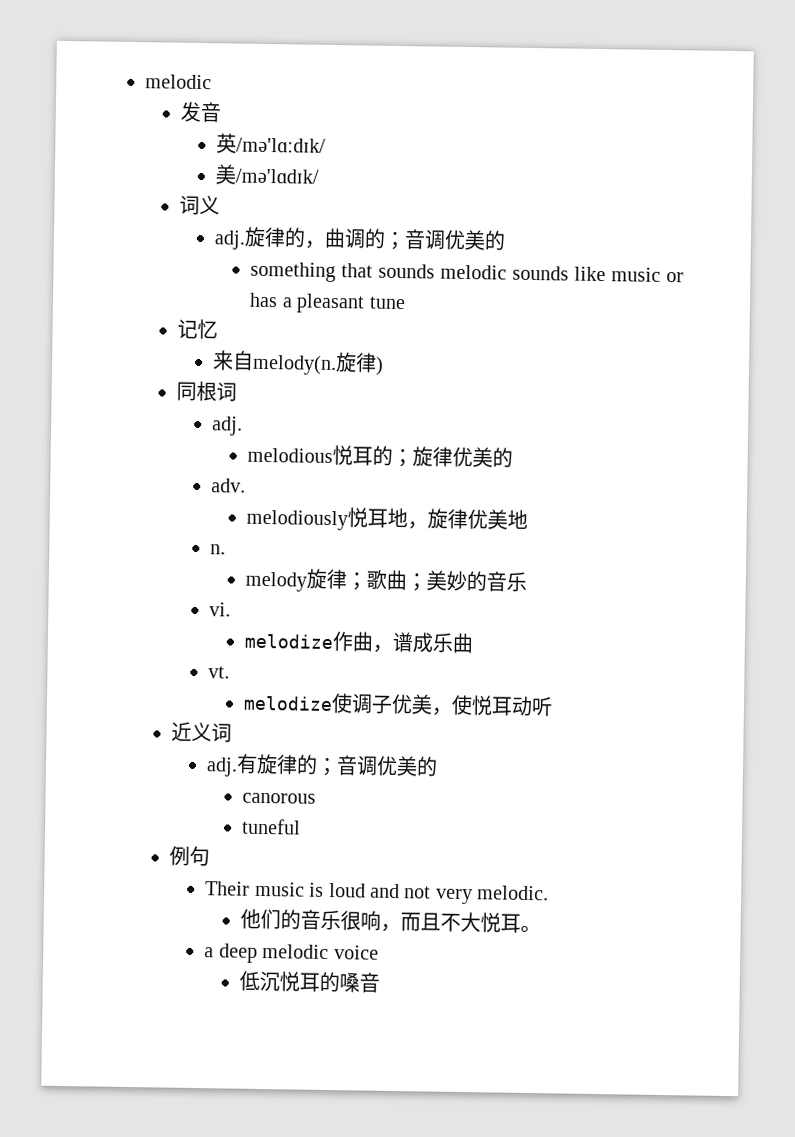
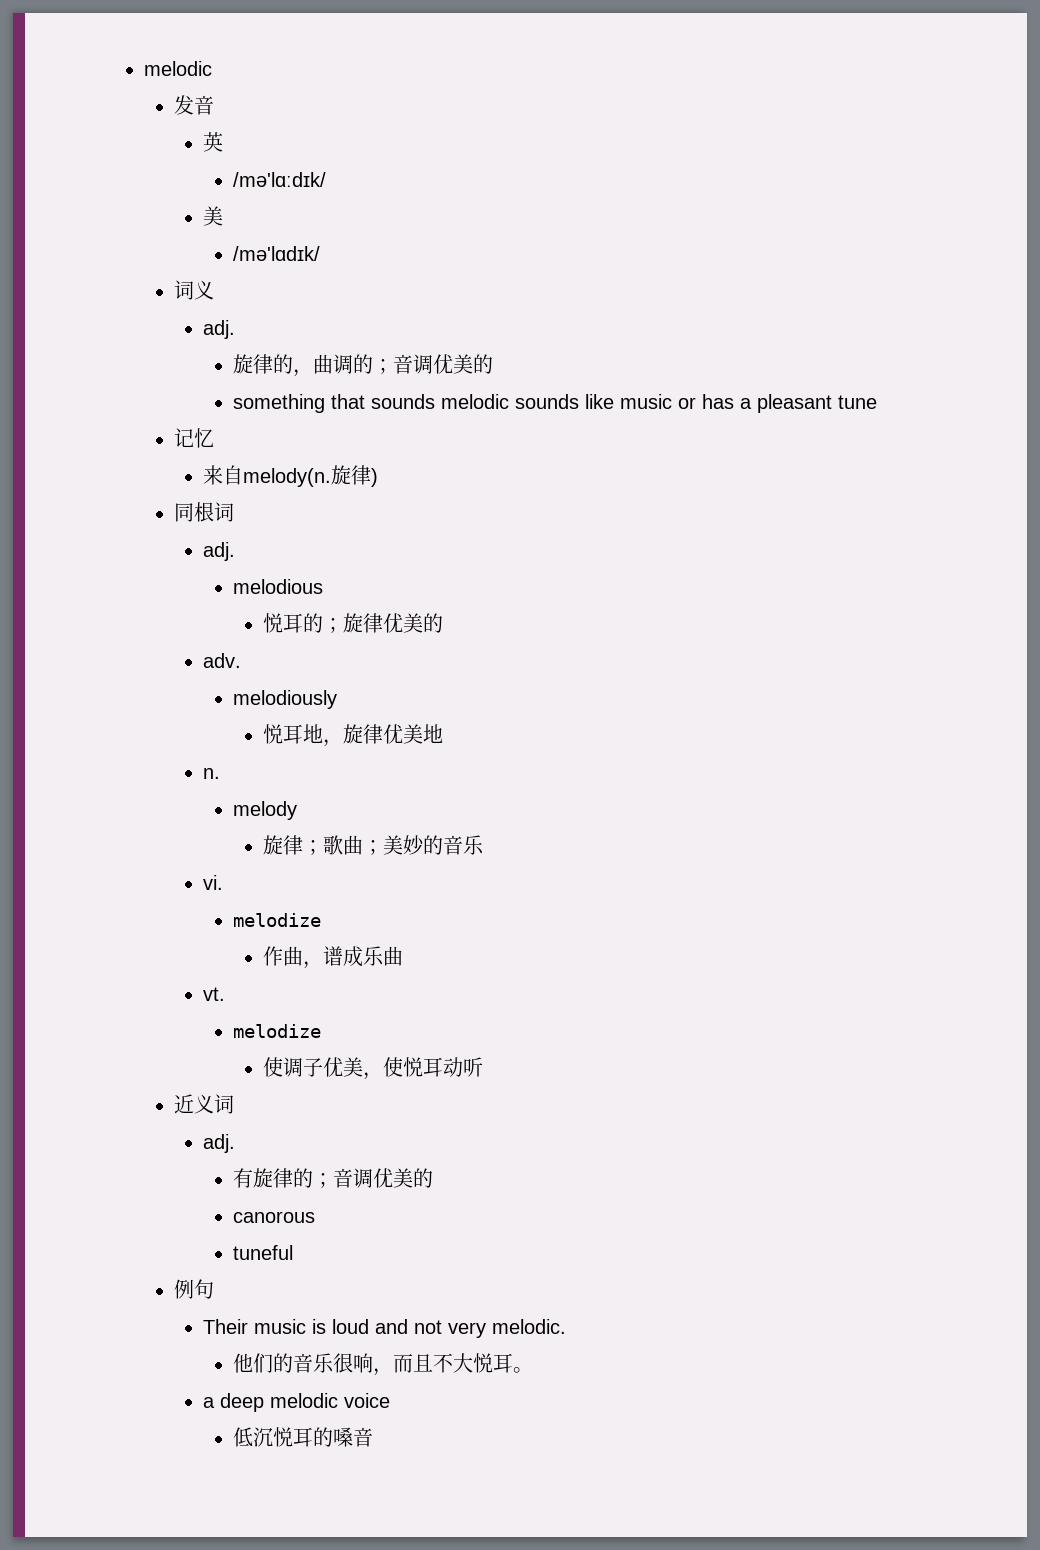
- 英/mə'lɑːdɪk/
- 美/mə'lɑdɪk/
+ 英
+ /mə'lɑːdɪk/
+ 美
+ /mə'lɑdɪk/
  词义
- adj.旋律的，曲调的；音调优美的
+ adj.
+ 旋律的，曲调的；音调优美的
- melodious悦耳的；旋律优美的
+ melodious
+ 悦耳的；旋律优美的
- melodiously悦耳地，旋律优美地
+ melodiously
+ 悦耳地，旋律优美地
- melody旋律；歌曲；美妙的音乐
+ melody
+ 旋律；歌曲；美妙的音乐
  vi.
- melodize作曲，谱成乐曲
+ melodize
+ 作曲，谱成乐曲
  vt.
- melodize使调子优美，使悦耳动听
+ melodize
+ 使调子优美，使悦耳动听
  近义词
- adj.有旋律的；音调优美的
+ adj.
+ 有旋律的；音调优美的

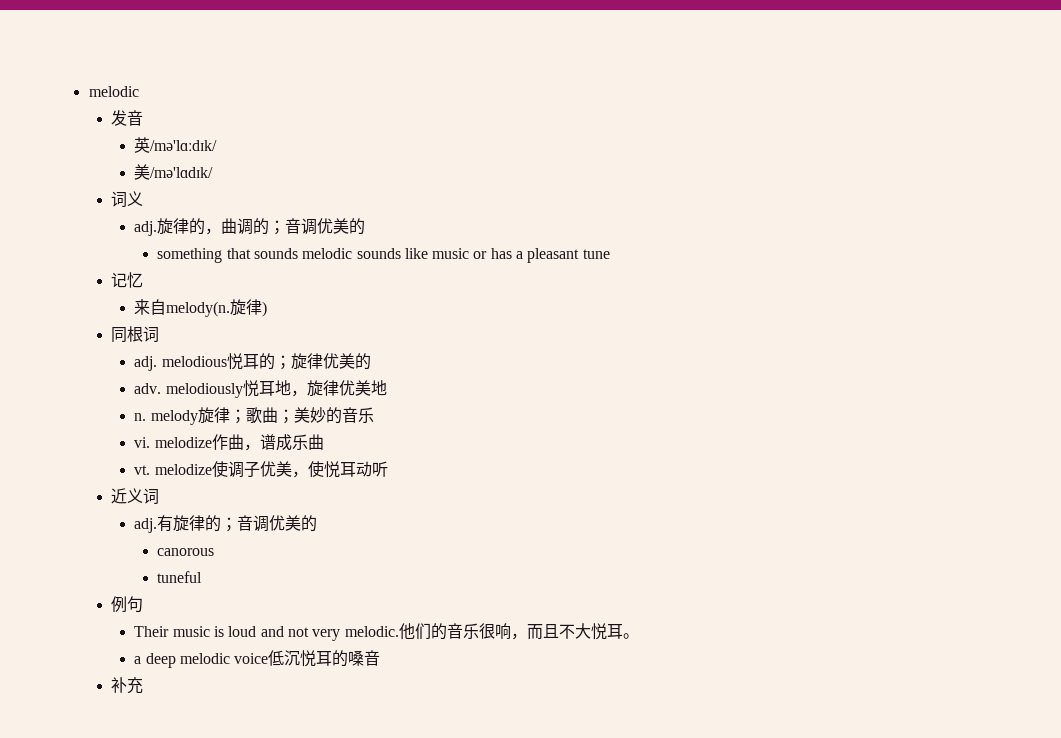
- 英
- /mə'lɑːdɪk/
- 美
- /mə'lɑdɪk/
+ 英/mə'lɑːdɪk/
+ 美/mə'lɑdɪk/
  词义
- adj.
- 旋律的，曲调的；音调优美的
+ adj.旋律的，曲调的；音调优美的
  同根词
- adj.
- melodious
- 悦耳的；旋律优美的
+ adj. melodious悦耳的；旋律优美的
- adv.
- melodiously
- 悦耳地，旋律优美地
+ adv. melodiously悦耳地，旋律优美地
- n.
- melody
- 旋律；歌曲；美妙的音乐
+ n. melody旋律；歌曲；美妙的音乐
- vi.
- melodize
- 作曲，谱成乐曲
+ vi. melodize作曲，谱成乐曲
- vt.
- melodize
- 使调子优美，使悦耳动听
+ vt. melodize使调子优美，使悦耳动听
  近义词
- adj.
- 有旋律的；音调优美的
+ adj.有旋律的；音调优美的
- Their music is loud and not very melodic.
- 他们的音乐很响，而且不大悦耳。
+ Their music is loud and not very melodic.他们的音乐很响，而且不大悦耳。
- a deep melodic voice
- 低沉悦耳的嗓音
+ a deep melodic voice低沉悦耳的嗓音
+ 补充

